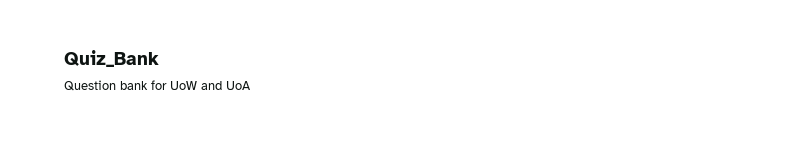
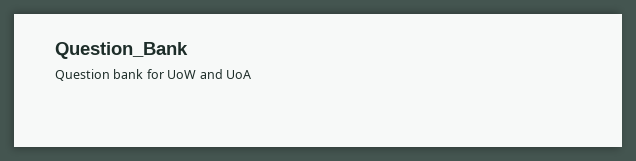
- Quiz_Bank
+ Question_Bank

